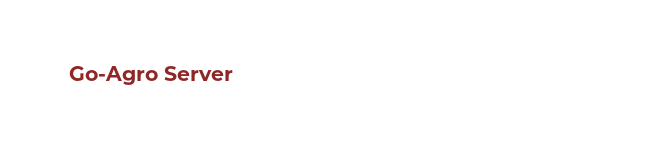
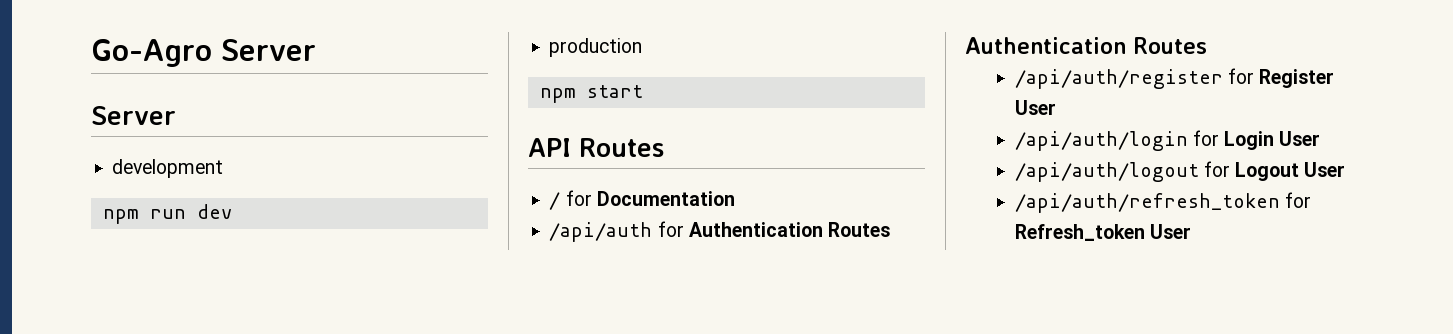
  Go-Agro Server
+ Server
+ development
+ npm run dev
+ production
+ npm start
+ API Routes
+ / for Documentation
+ /api/auth for Authentication Routes
+ Authentication Routes
+ /api/auth/register for Register User
+ /api/auth/login for Login User
+ /api/auth/logout for Logout User
+ /api/auth/refresh_token for Refresh_token User

